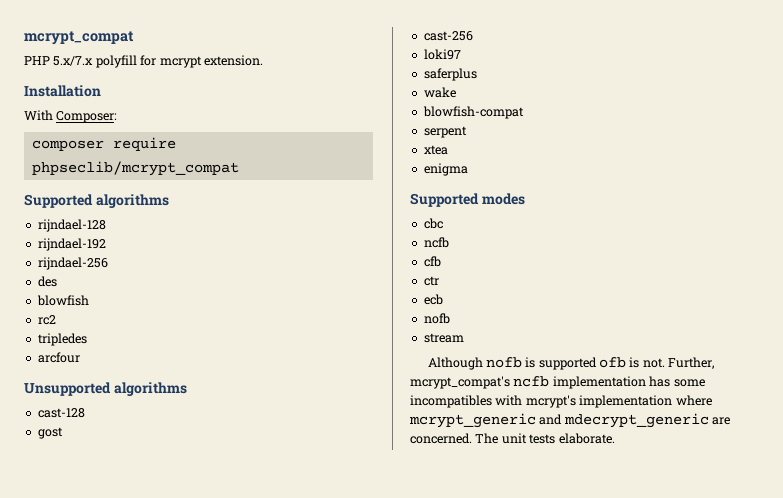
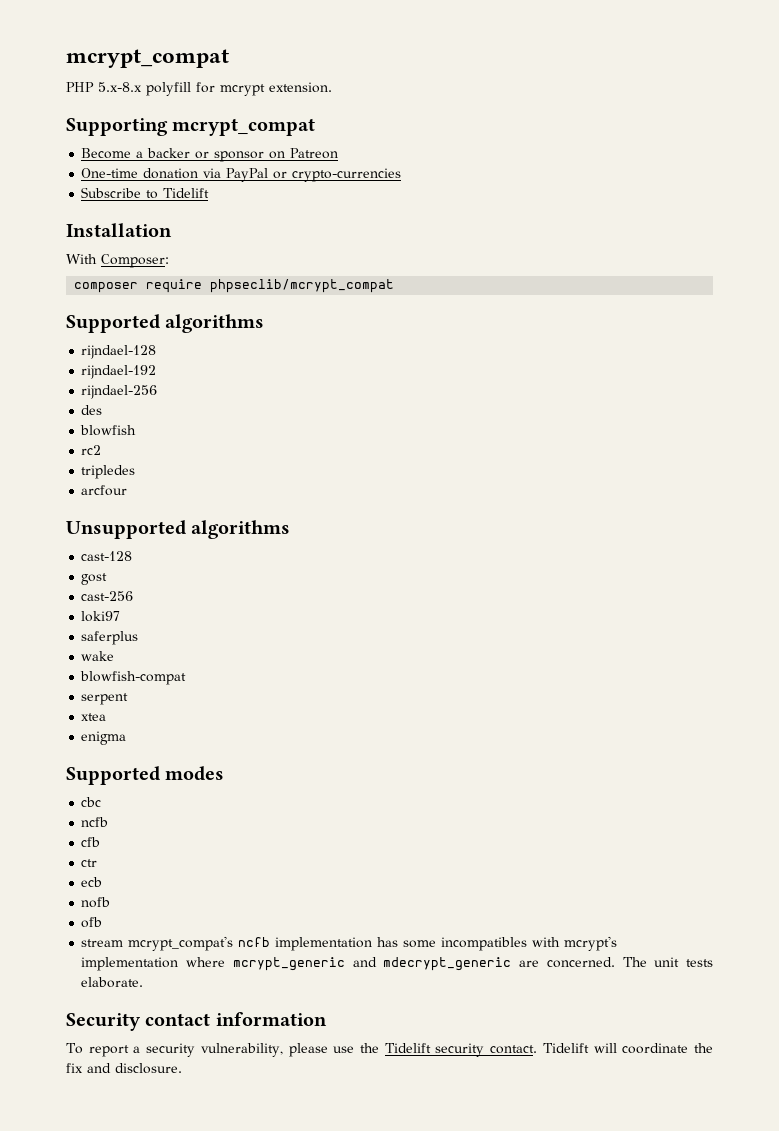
- PHP 5.x/7.x polyfill for mcrypt extension.
+ PHP 5.x-8.x polyfill for mcrypt extension.
+ Supporting mcrypt_compat
+ Become a backer or sponsor on Patreon
+ One-time donation via PayPal or crypto-currencies
+ Subscribe to Tidelift
+ ofb
- stream
- Although nofb is supported ofb is not. Further, mcrypt_compat's ncfb implementation has some incompatibles with mcrypt's implementation where mcrypt_generic and mdecrypt_generic are concerned.
+ stream mcrypt_compat's ncfb implementation has some incompatibles with mcrypt's implementation where mcrypt_generic and mdecrypt_generic are concerned.
+ Security contact information
+ To report a security vulnerability, please use the Tidelift security contact. Tidelift will coordinate the fix and disclosure.

